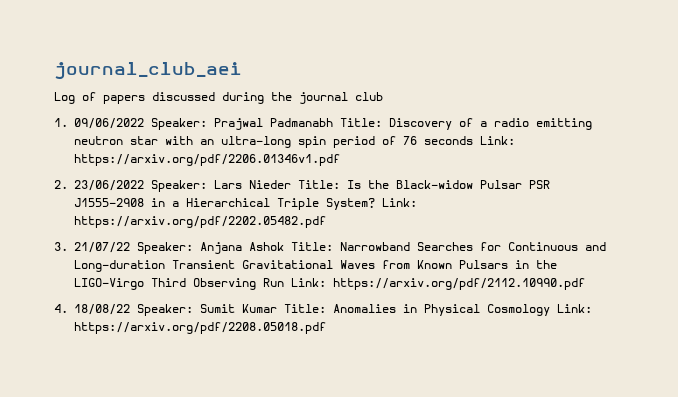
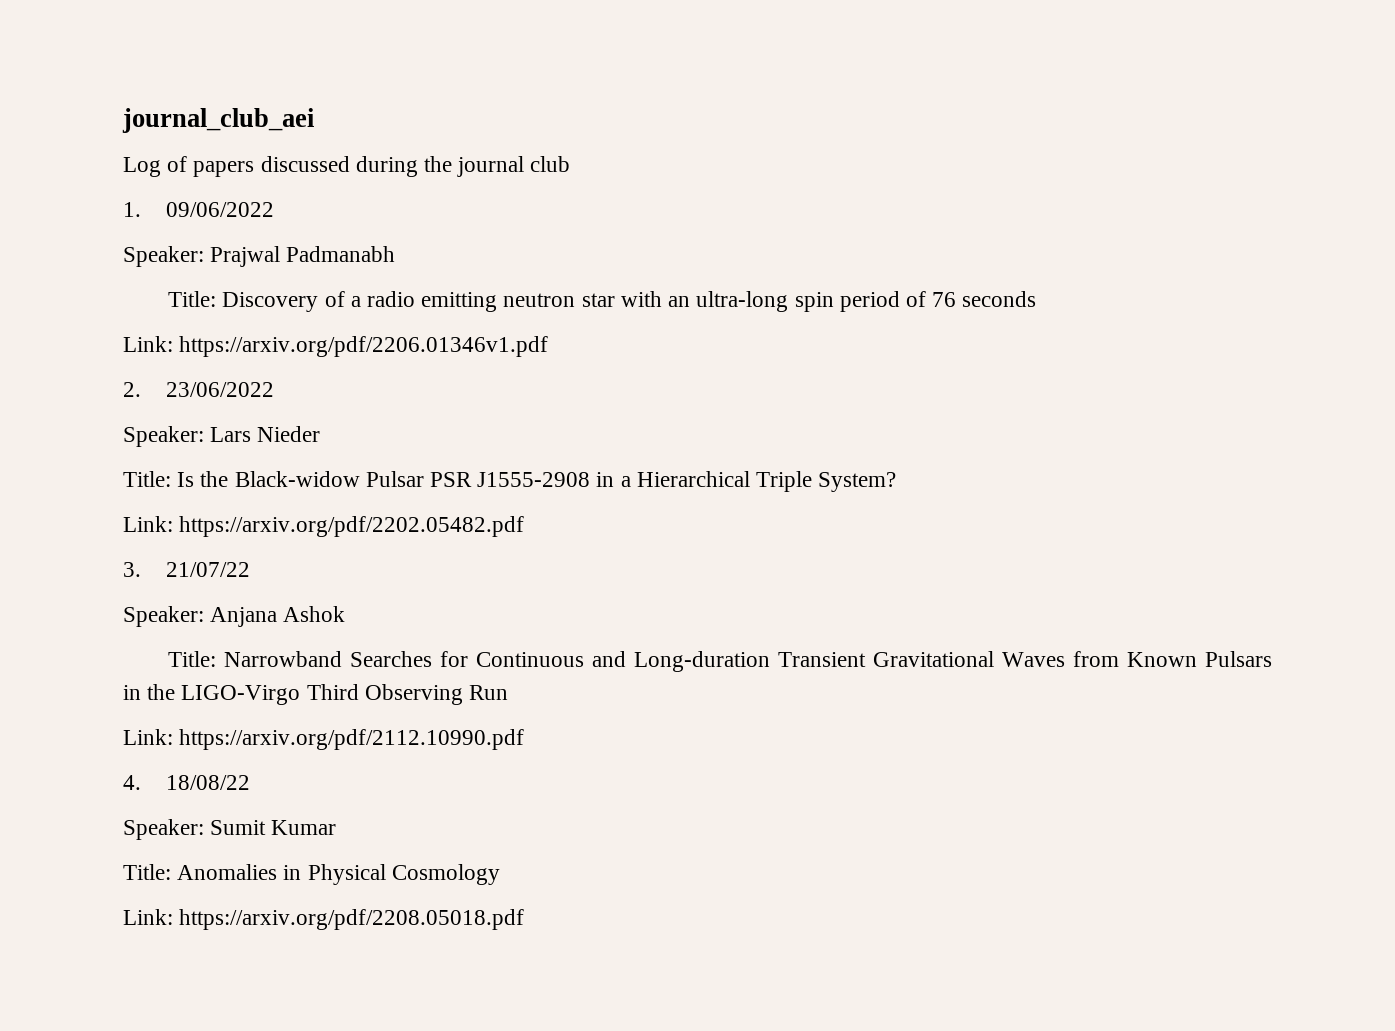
- 1. 09/06/2022 Speaker: Prajwal Padmanabh Title: Discovery of a radio emitting neutron star with an ultra-long spin period of 76 seconds Link: https://arxiv.org/pdf/2206.01346v1.pdf
+ 1. 09/06/2022
+ Speaker: Prajwal Padmanabh
+ Title: Discovery of a radio emitting neutron star with an ultra-long spin period of 76 seconds
+ Link: https://arxiv.org/pdf/2206.01346v1.pdf
- 2. 23/06/2022 Speaker: Lars Nieder Title: Is the Black-widow Pulsar PSR J1555-2908 in a Hierarchical Triple System? Link: https://arxiv.org/pdf/2202.05482.pdf
+ 2. 23/06/2022
+ Speaker: Lars Nieder
+ Title: Is the Black-widow Pulsar PSR J1555-2908 in a Hierarchical Triple System?
+ Link: https://arxiv.org/pdf/2202.05482.pdf
- 3. 21/07/22 Speaker: Anjana Ashok Title: Narrowband Searches for Continuous and Long-duration Transient Gravitational Waves from Known Pulsars in the LIGO-Virgo Third Observing Run Link: https://arxiv.org/pdf/2112.10990.pdf
+ 3. 21/07/22
+ Speaker: Anjana Ashok
+ Title: Narrowband Searches for Continuous and Long-duration Transient Gravitational Waves from Known Pulsars in the LIGO-Virgo Third Observing Run
+ Link: https://arxiv.org/pdf/2112.10990.pdf
- 4. 18/08/22 Speaker: Sumit Kumar Title: Anomalies in Physical Cosmology Link: https://arxiv.org/pdf/2208.05018.pdf
+ 4. 18/08/22
+ Speaker: Sumit Kumar
+ Title: Anomalies in Physical Cosmology
+ Link: https://arxiv.org/pdf/2208.05018.pdf

